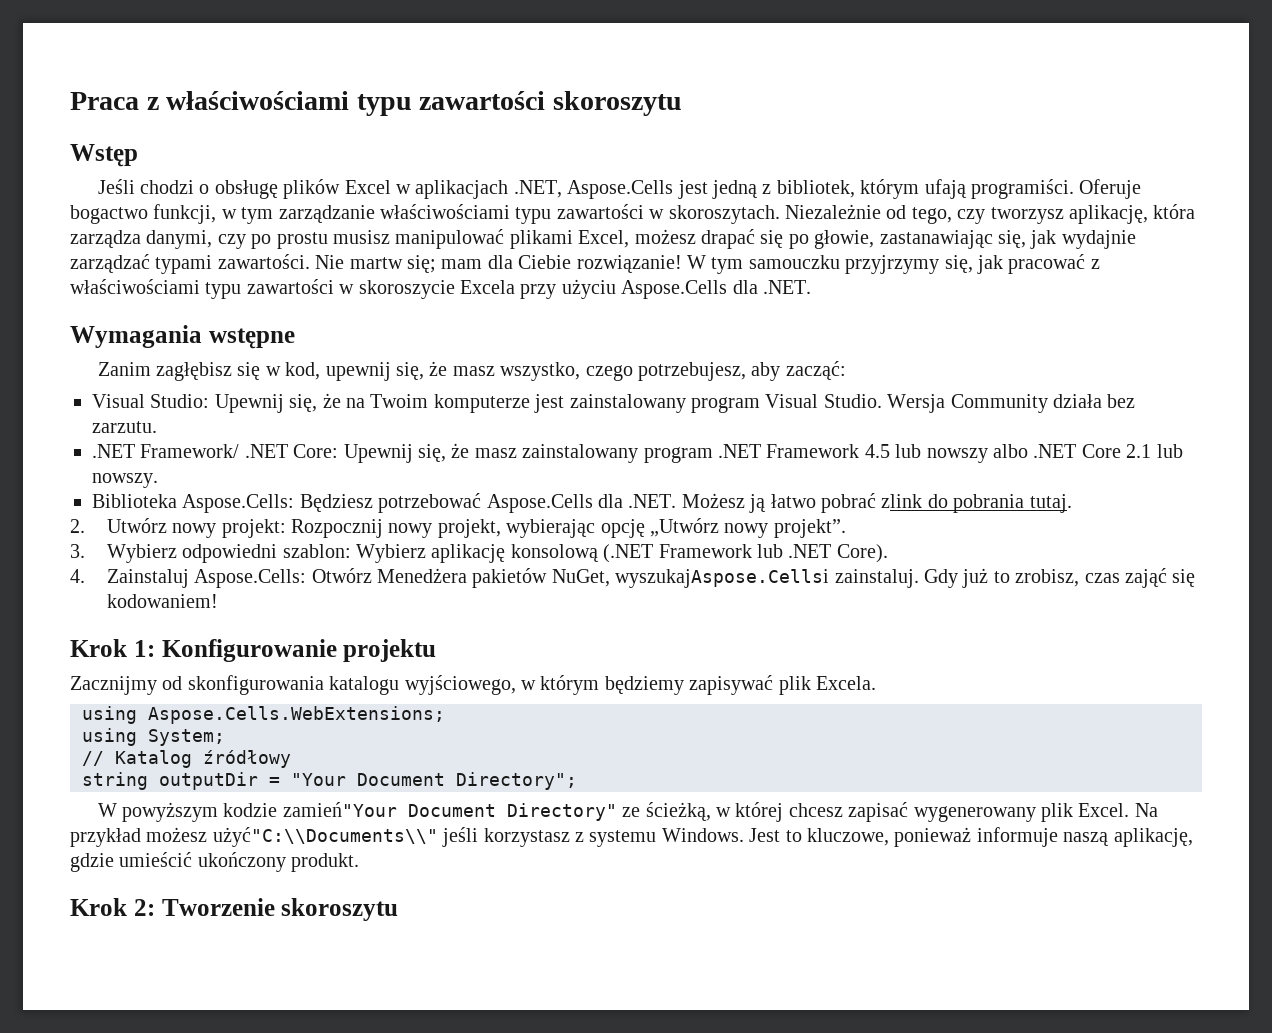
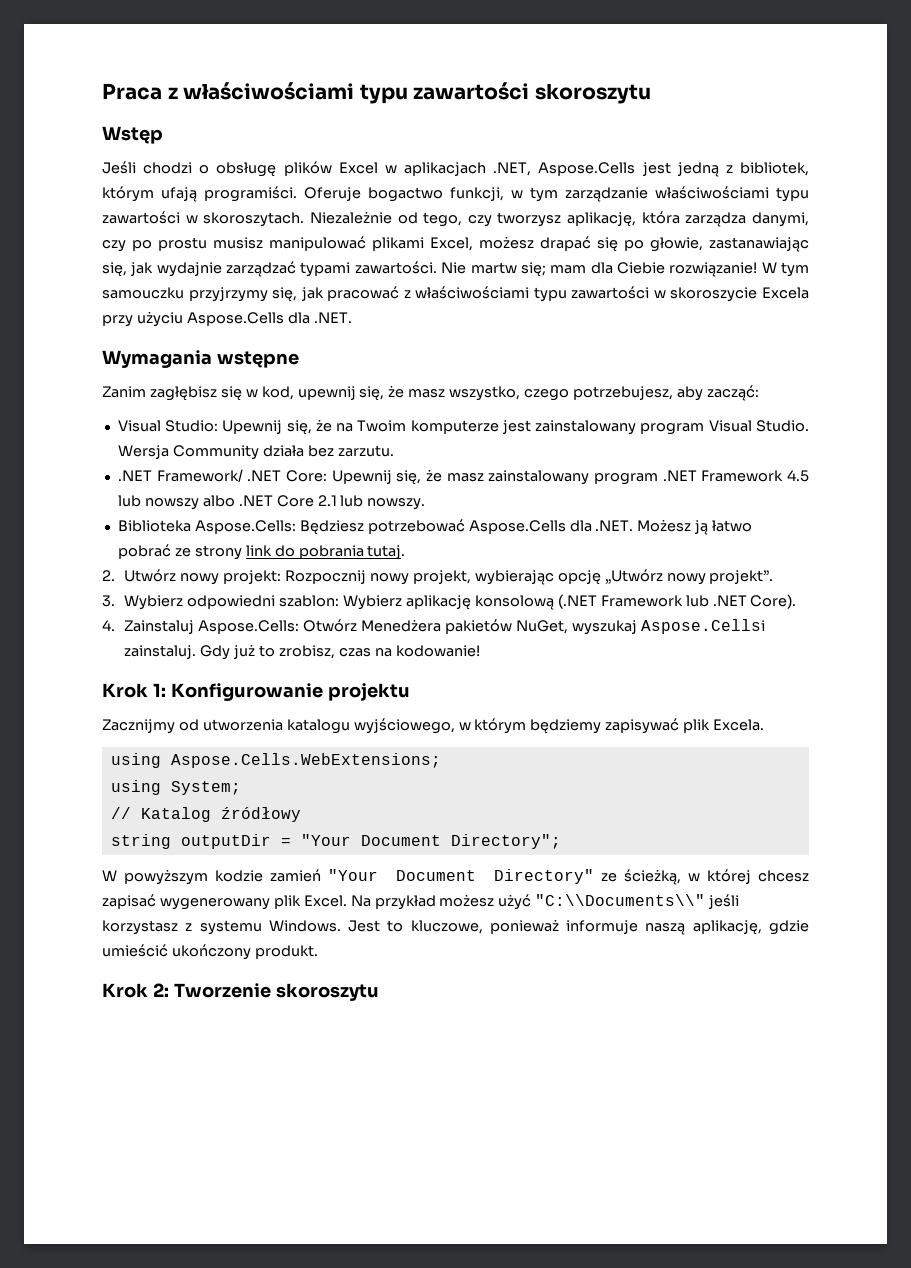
- Biblioteka Aspose.Cells: Będziesz potrzebować Aspose.Cells dla .NET. Możesz ją łatwo pobrać zlink do pobrania tutaj.
+ Biblioteka Aspose.Cells: Będziesz potrzebować Aspose.Cells dla .NET. Możesz ją łatwo pobrać ze strony link do pobrania tutaj.
- 4. Zainstaluj Aspose.Cells: Otwórz Menedżera pakietów NuGet, wyszukajAspose.Cellsi zainstaluj.
+ 4. Zainstaluj Aspose.Cells: Otwórz Menedżera pakietów NuGet, wyszukaj Aspose.Cellsi zainstaluj.
- Gdy już to zrobisz, czas zająć się kodowaniem!
+ Gdy już to zrobisz, czas na kodowanie!
- Zacznijmy od skonfigurowania katalogu wyjściowego, w którym będziemy zapisywać plik Excela.
+ Zacznijmy od utworzenia katalogu wyjściowego, w którym będziemy zapisywać plik Excela.
- W powyższym kodzie zamień"Your Document Directory" ze ścieżką, w której chcesz zapisać wygenerowany plik Excel.
+ W powyższym kodzie zamień "Your Document Directory" ze ścieżką, w której chcesz zapisać wygenerowany plik Excel.
- Na przykład możesz użyć"C:\\Documents\\" jeśli korzystasz z systemu Windows.
+ Na przykład możesz użyć "C:\\Documents\\" jeśli korzystasz z systemu Windows.

